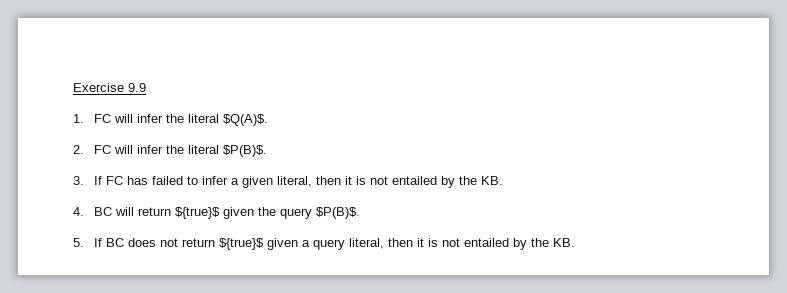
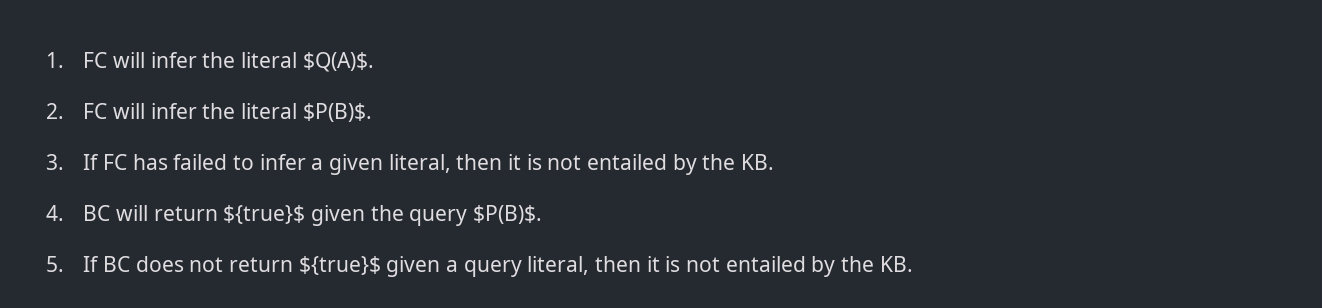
- Exercise 9.9

